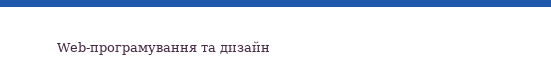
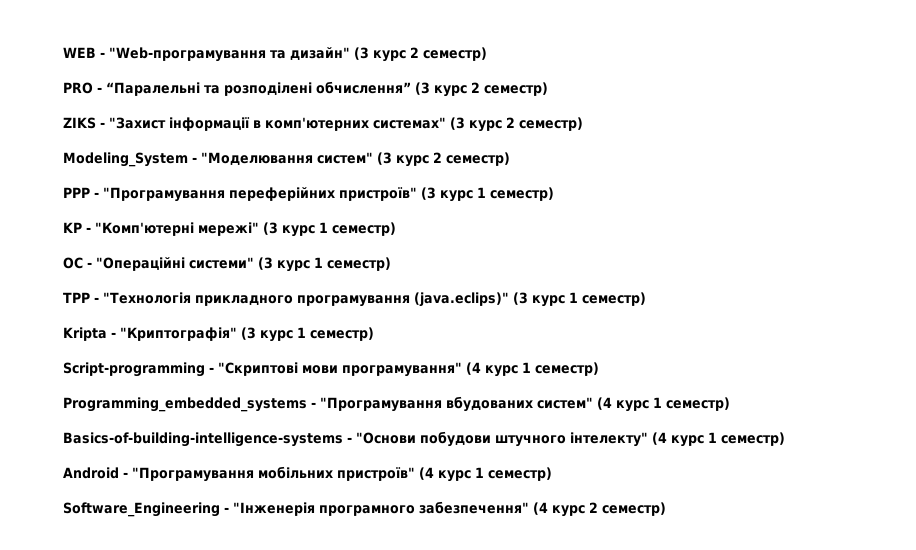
- Web-програмування та дизайн
+ WEB - "Web-програмування та дизайн" (3 курс 2 семестр)
+ PRO - “Паралельні та розподілені обчислення” (3 курс 2 семестр)
+ ZIKS - "Захист інформації в комп'ютерних системах" (3 курс 2 семестр)
+ Modeling_System - "Моделювання систем" (3 курс 2 семестр)
+ PPP - "Програмування переферійних пристроїв" (3 курс 1 семестр)
+ KP - "Комп'ютерні мережі" (3 курс 1 семестр)
+ OC - "Операційні системи" (3 курс 1 семестр)
+ TPP - "Технологія прикладного програмування (java.eclips)" (3 курс 1 семестр)
+ Kripta - "Криптографія" (3 курс 1 семестр)
+ Script-programming - "Скриптові мови програмування" (4 курс 1 семестр)
+ Programming_embedded_systems - "Програмування вбудованих систем" (4 курс 1 семестр)
+ Basics-of-building-intelligence-systems - "Основи побудови штучного інтелекту" (4 курс 1 семестр)
+ Android - "Програмування мобільних пристроїв" (4 курс 1 семестр)
+ Software_Engineering - "Інженерія програмного забезпечення" (4 курс 2 семестр)

